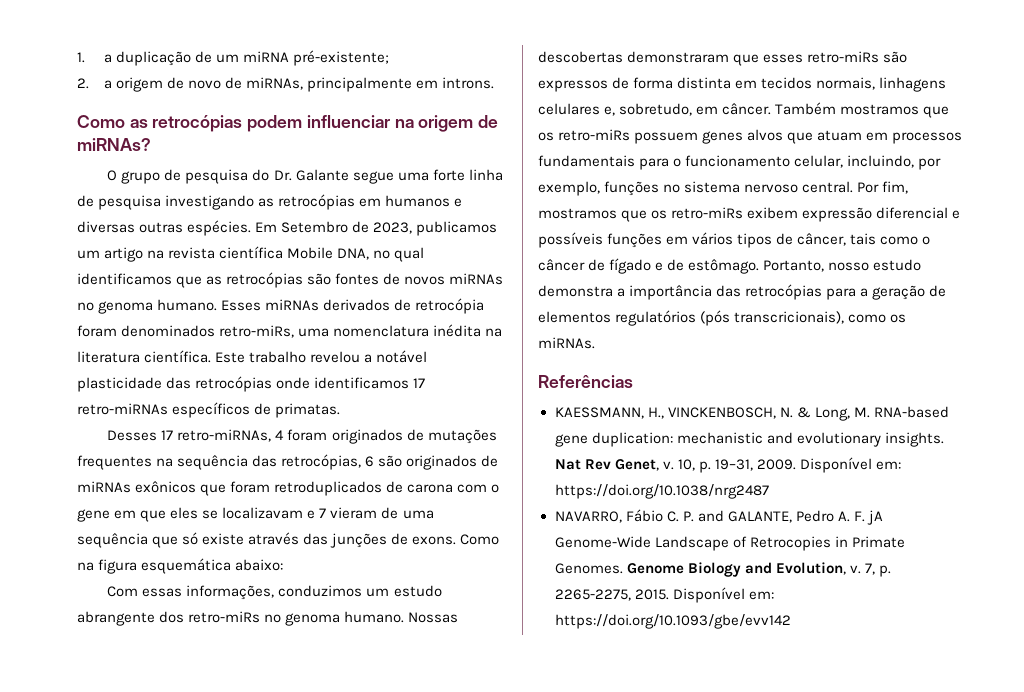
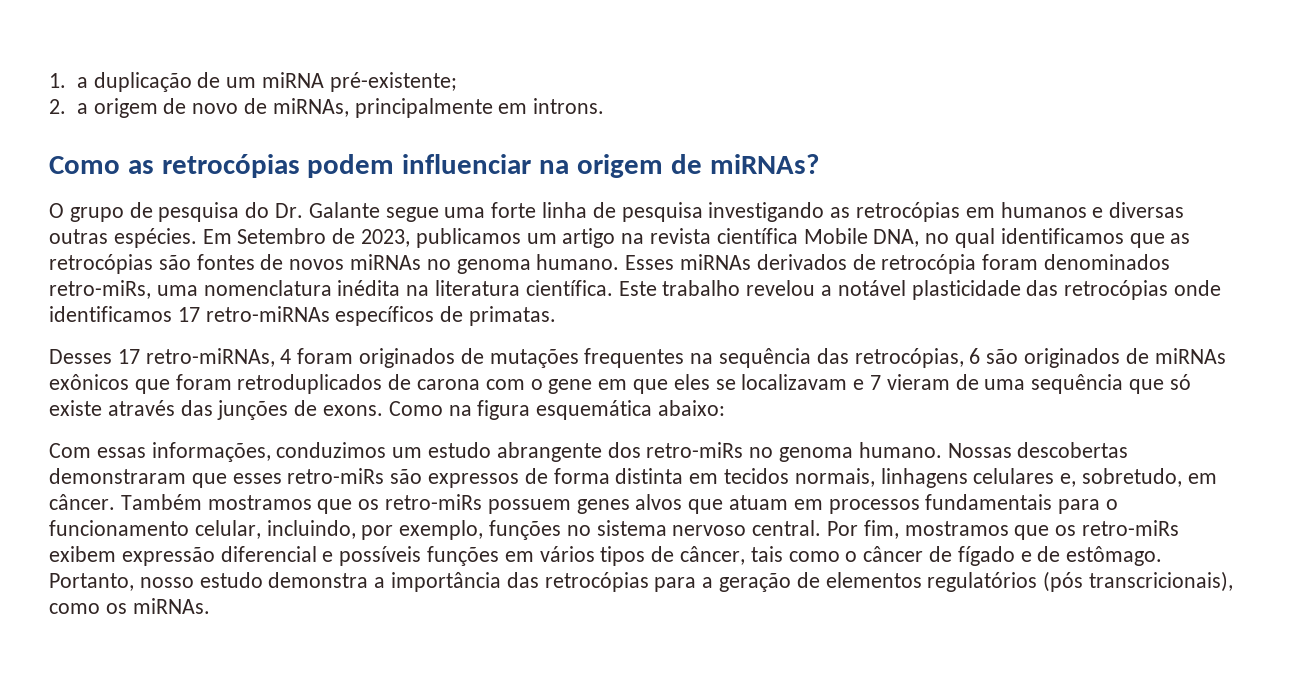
- Referências
- KAESSMANN, H., VINCKENBOSCH, N. & Long, M. RNA-based gene duplication: mechanistic and evolutionary insights. Nat Rev Genet, v. 10, p. 19–31, 2009. Disponível em: https://doi.org/10.1038/nrg2487
- NAVARRO, Fábio C. P. and GALANTE, Pedro A. F. jA Genome-Wide Landscape of Retrocopies in Primate Genomes. Genome Biology and Evolution, v. 7, p. 2265-2275, 2015. Disponível em: https://doi.org/10.1093/gbe/evv142

